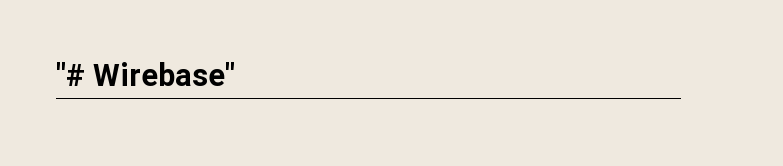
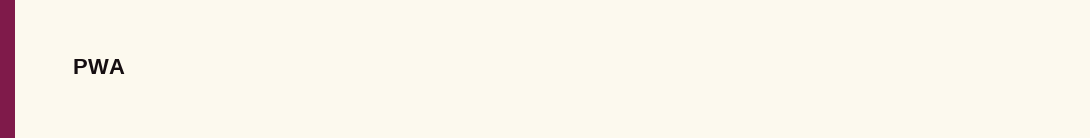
- "# Wirebase"
+ PWA

